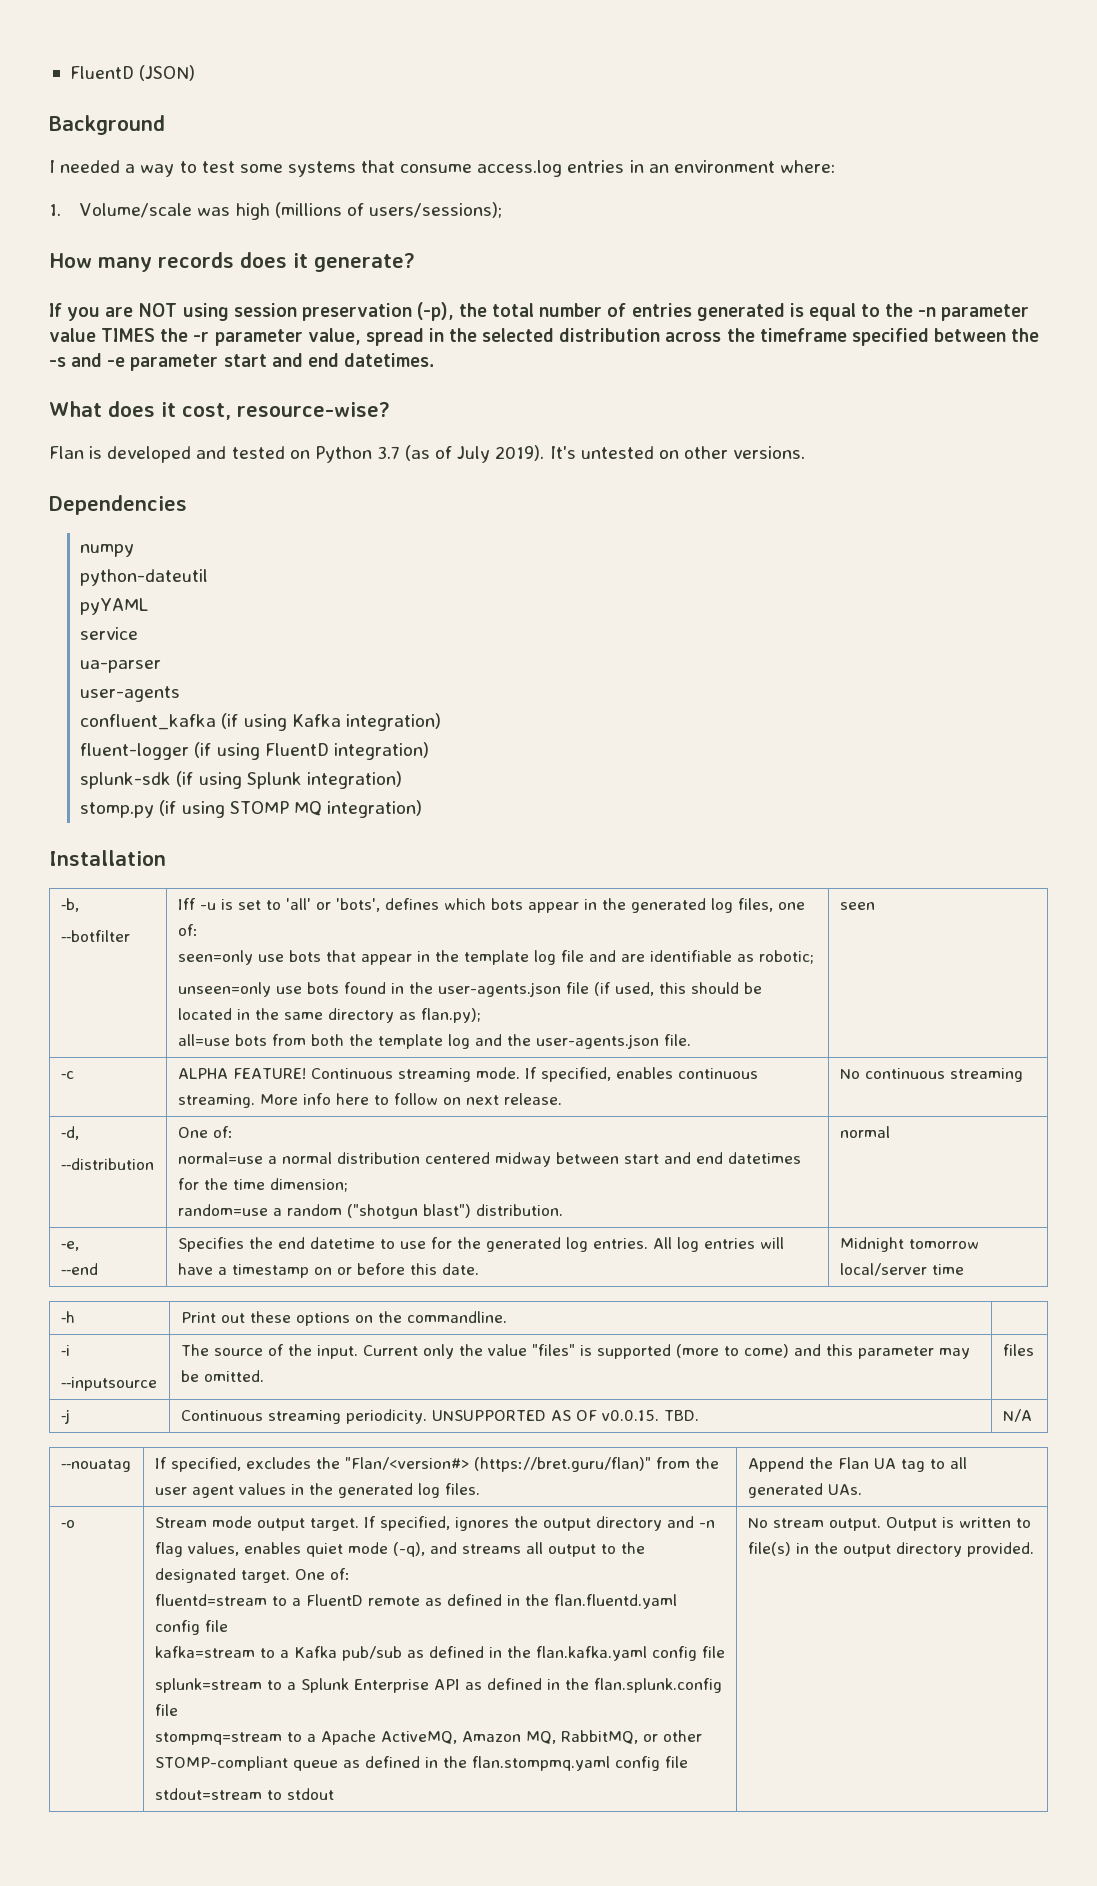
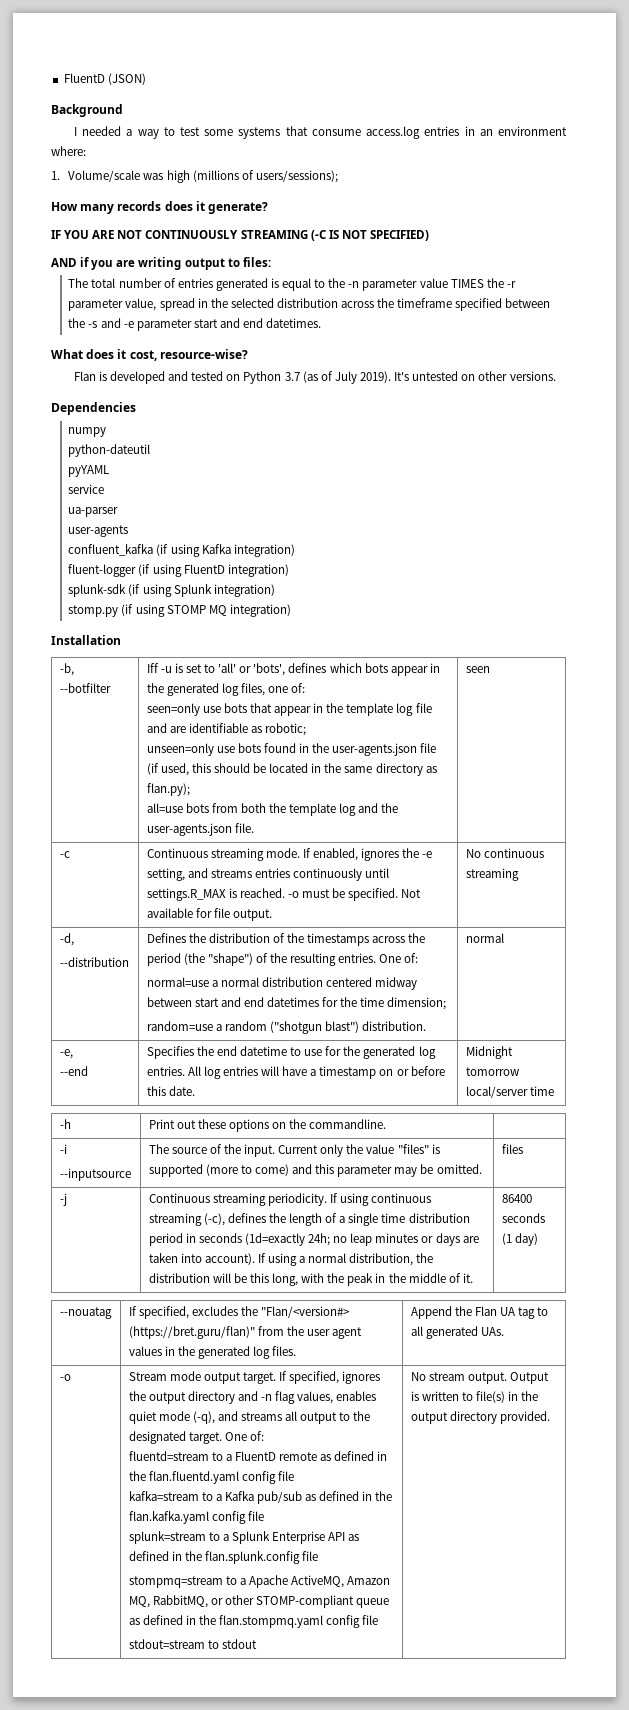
- If you are NOT using session preservation (-p), the total number of entries generated is equal to the -n parameter value TIMES the -r parameter value, spread in the selected distribution across the timeframe specified between the -s and -e parameter start and end datetimes.
+ IF YOU ARE NOT CONTINUOUSLY STREAMING (-C IS NOT SPECIFIED)
+ AND if you are writing output to files:
+ The total number of entries generated is equal to the -n parameter value TIMES the -r parameter value, spread in the selected distribution across the timeframe specified between the -s and -e parameter start and end datetimes.
- ‑c | ALPHA FEATURE! Continuous streaming mode. If specified, enables continuous streaming. More info here to follow on next release. | No continuous streaming
+ ‑c | Continuous streaming mode. If enabled, ignores the -e setting, and streams entries continuously until settings.R_MAX is reached. -o must be specified. Not available for file output. | No continuous streaming
+ Defines the distribution of the timestamps across the period (the "shape") of the resulting entries.
- UNSUPPORTED AS OF v0.0.15. TBD. | N/A
+ If using continuous streaming (-c), defines the length of a single time distribution period in seconds (1d=exactly 24h; no leap minutes or days are taken into account). If using a normal distribution, the distribution will be this long, with the peak in the middle of it. | 86400 seconds (1 day)

